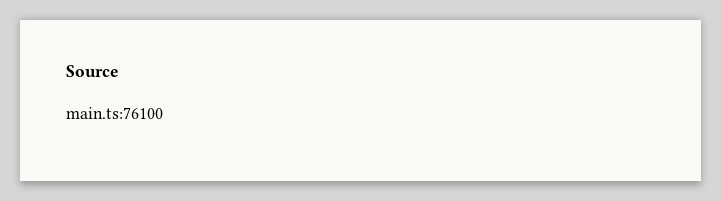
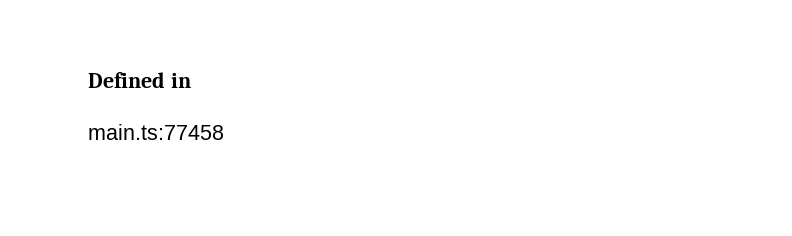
- Source
- main.ts:76100
+ Defined in
+ main.ts:77458

